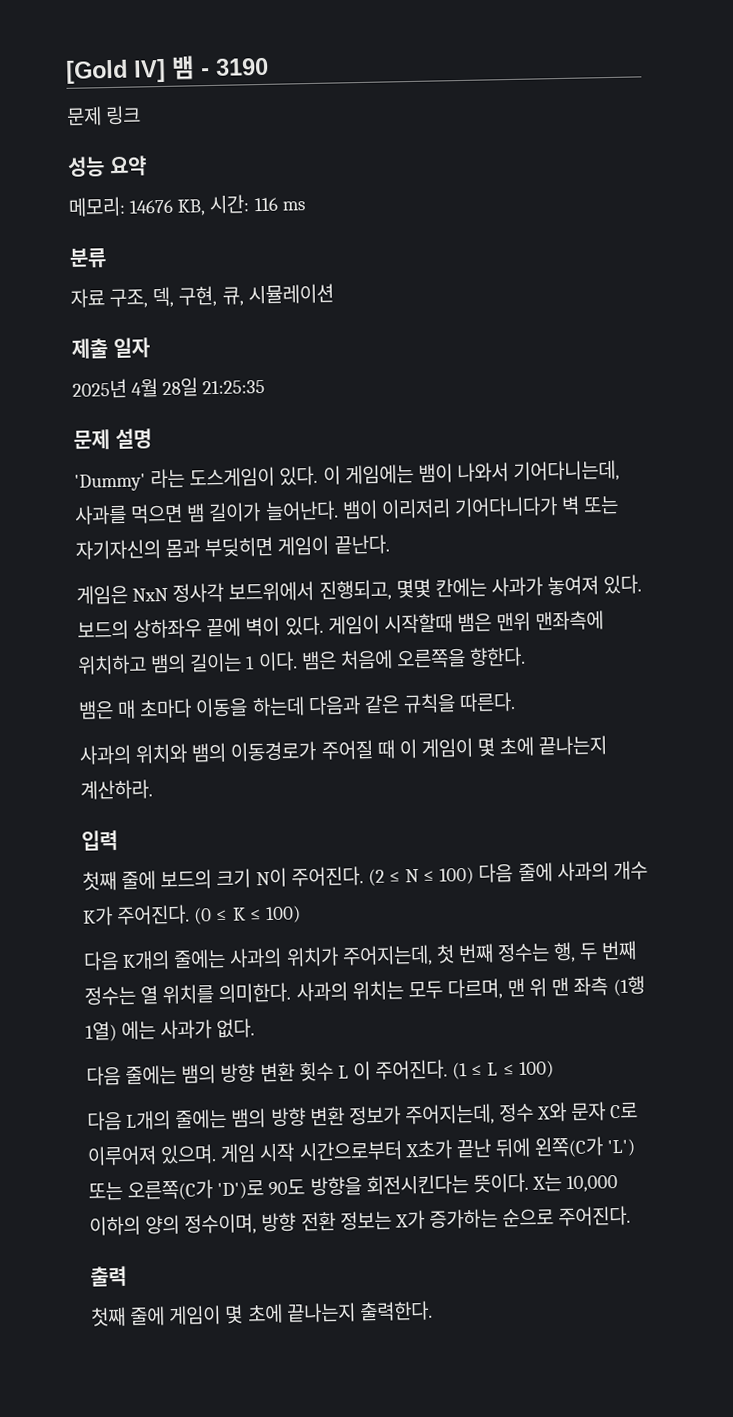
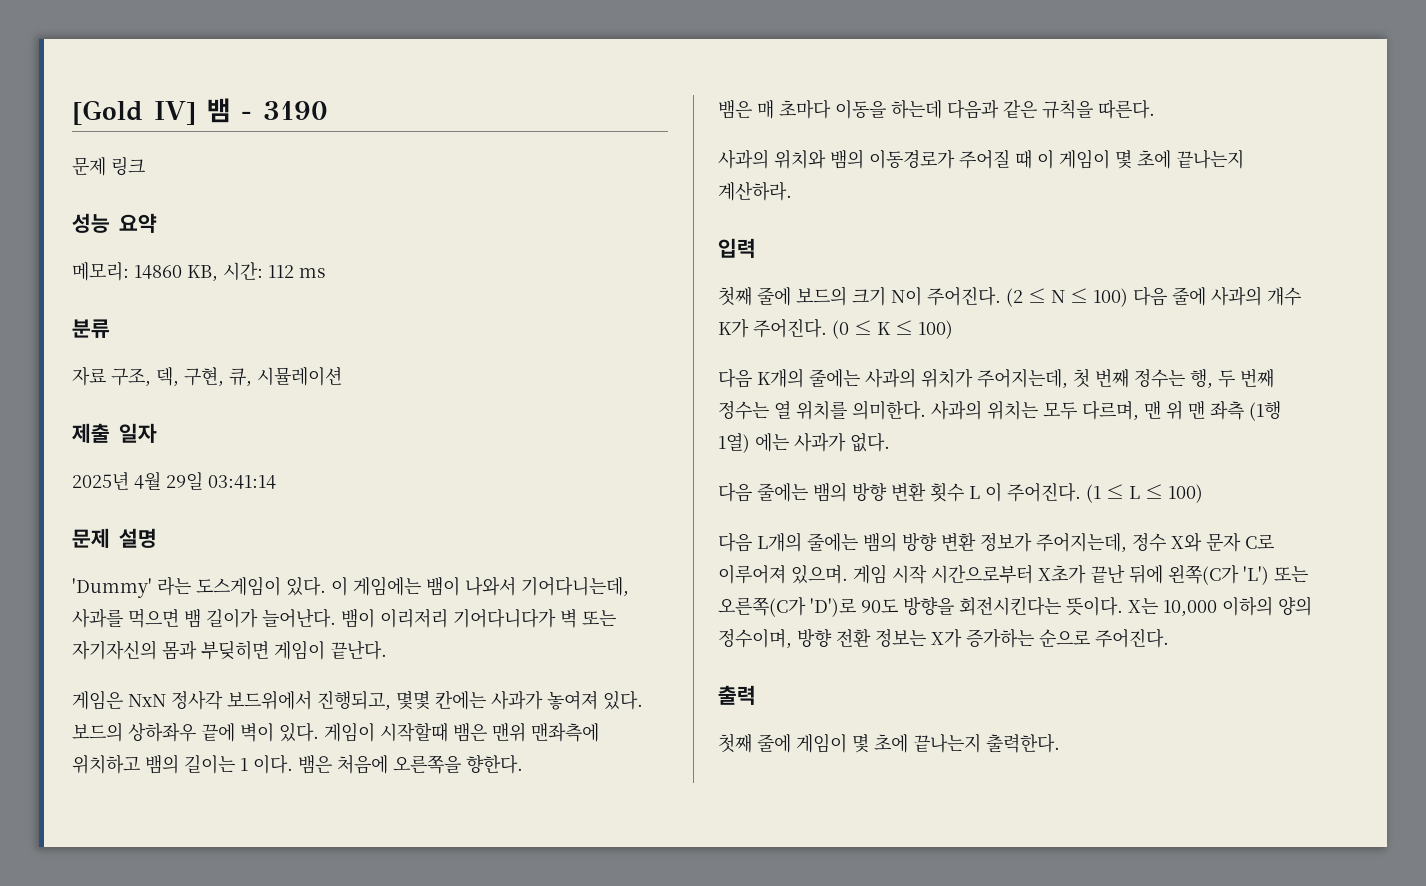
- 메모리: 14676 KB, 시간: 116 ms
+ 메모리: 14860 KB, 시간: 112 ms
- 2025년 4월 28일 21:25:35
+ 2025년 4월 29일 03:41:14

